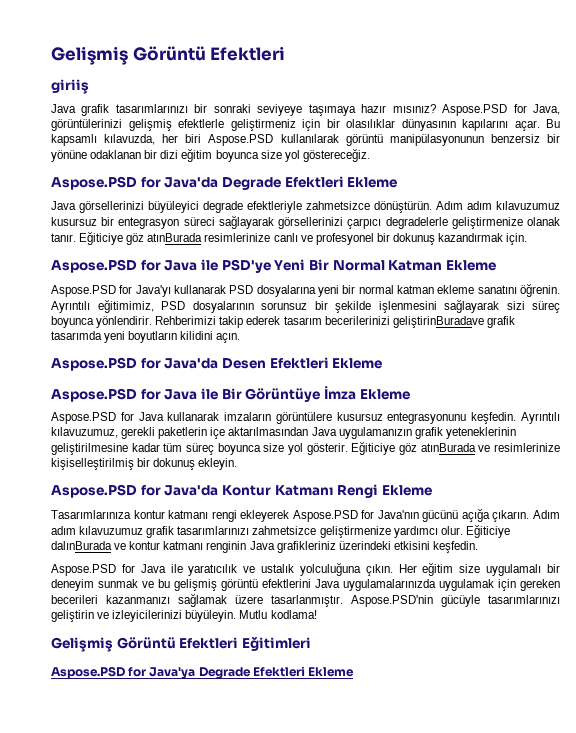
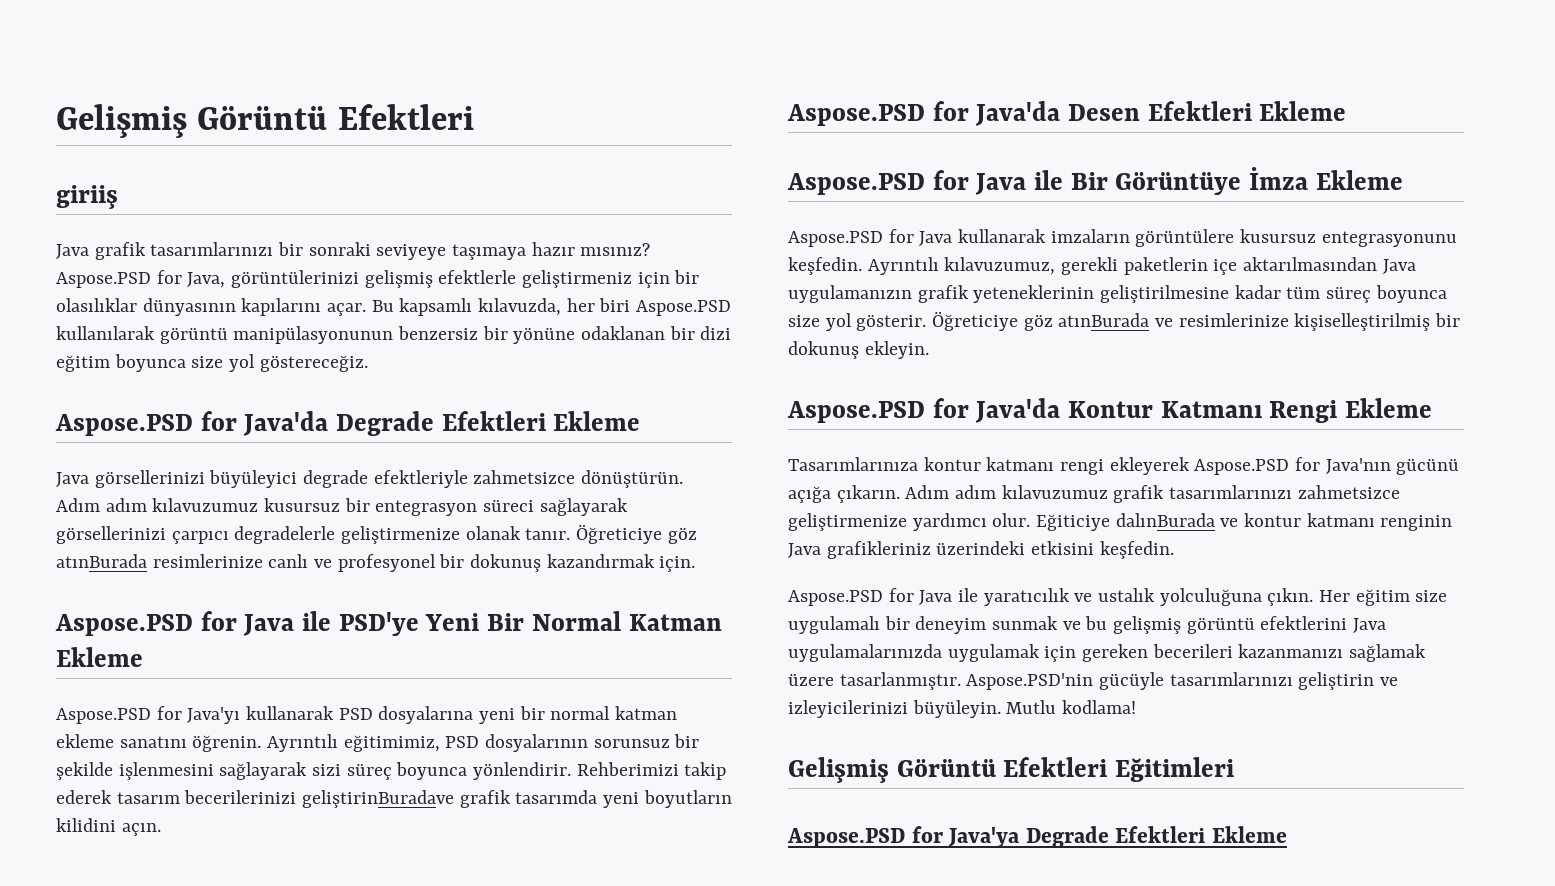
- Eğiticiye göz atınBurada resimlerinize canlı ve profesyonel bir dokunuş kazandırmak için.
+ Öğreticiye göz atınBurada resimlerinize canlı ve profesyonel bir dokunuş kazandırmak için.
- Eğiticiye göz atınBurada ve resimlerinize kişiselleştirilmiş bir dokunuş ekleyin.
+ Öğreticiye göz atınBurada ve resimlerinize kişiselleştirilmiş bir dokunuş ekleyin.

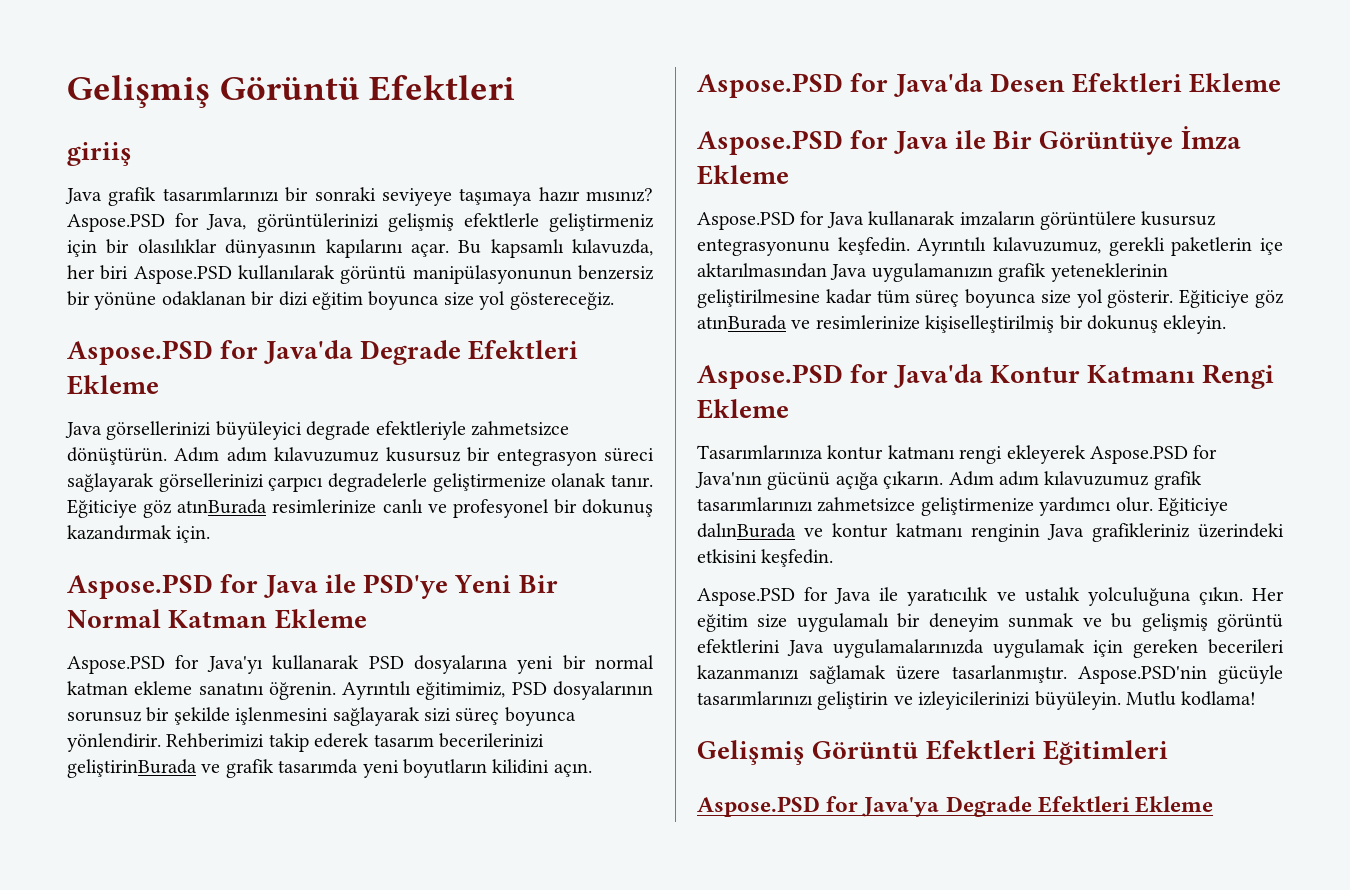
- Öğreticiye göz atınBurada resimlerinize canlı ve profesyonel bir dokunuş kazandırmak için.
+ Eğiticiye göz atınBurada resimlerinize canlı ve profesyonel bir dokunuş kazandırmak için.
- Rehberimizi takip ederek tasarım becerilerinizi geliştirinBuradave grafik tasarımda yeni boyutların kilidini açın.
+ Rehberimizi takip ederek tasarım becerilerinizi geliştirinBurada ve grafik tasarımda yeni boyutların kilidini açın.
- Öğreticiye göz atınBurada ve resimlerinize kişiselleştirilmiş bir dokunuş ekleyin.
+ Eğiticiye göz atınBurada ve resimlerinize kişiselleştirilmiş bir dokunuş ekleyin.

